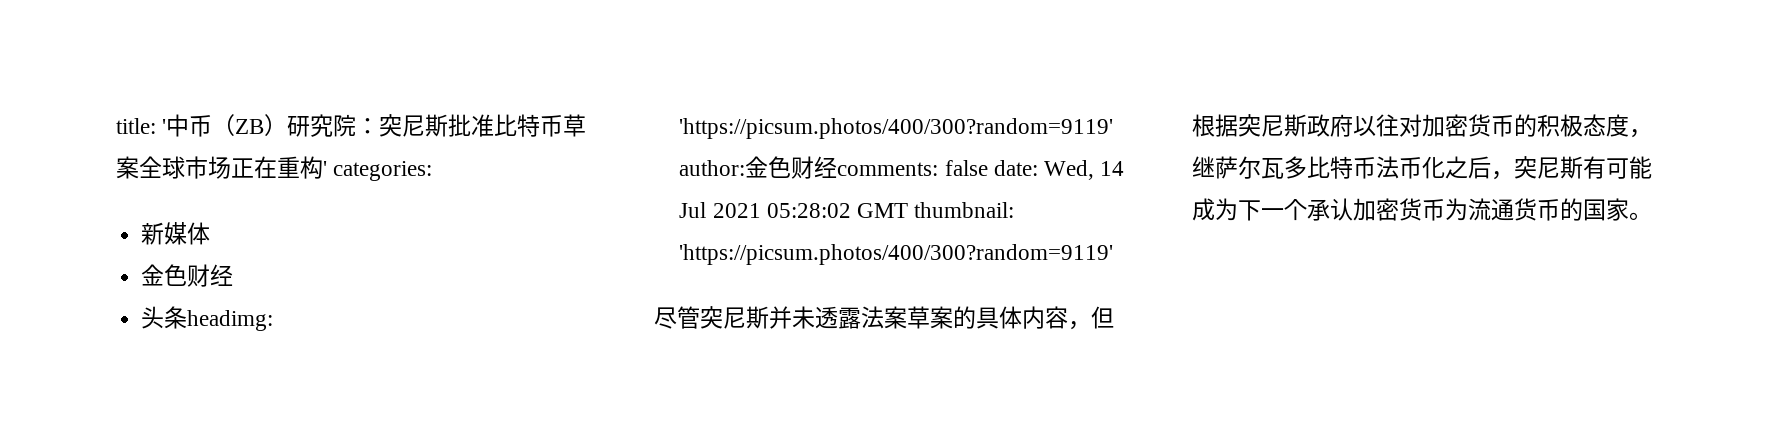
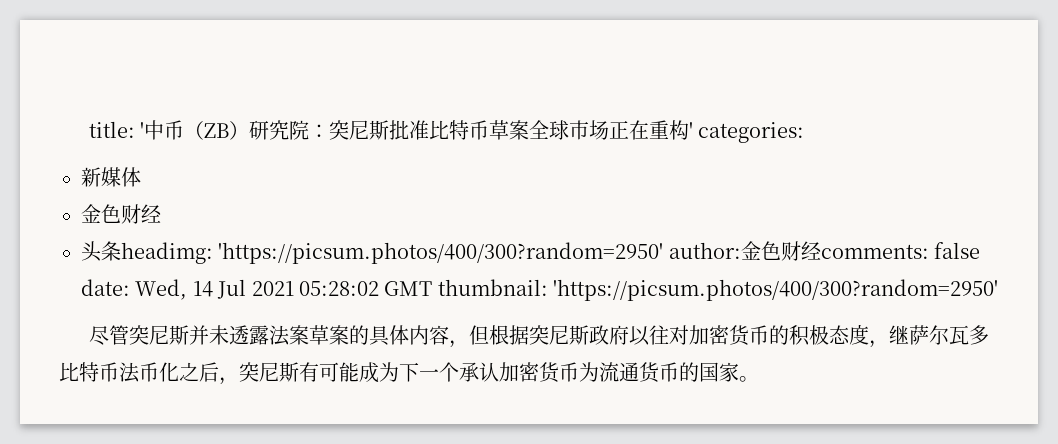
- 头条headimg: 'https://picsum.photos/400/300?random=9119' author:金色财经comments: false date: Wed, 14 Jul 2021 05:28:02 GMT thumbnail: 'https://picsum.photos/400/300?random=9119'
+ 头条headimg: 'https://picsum.photos/400/300?random=2950' author:金色财经comments: false date: Wed, 14 Jul 2021 05:28:02 GMT thumbnail: 'https://picsum.photos/400/300?random=2950'

